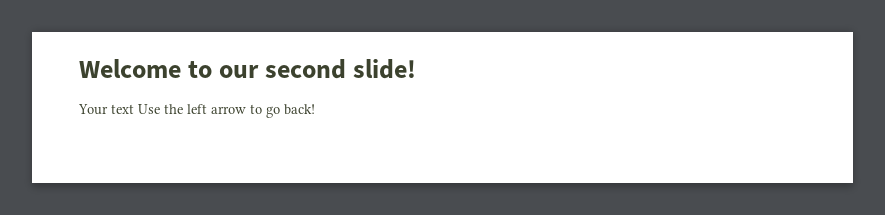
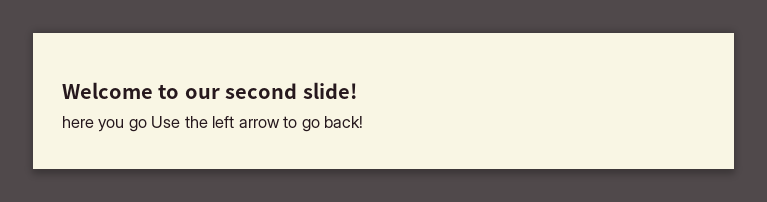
- Your text Use the left arrow to go back!
+ here you go Use the left arrow to go back!

